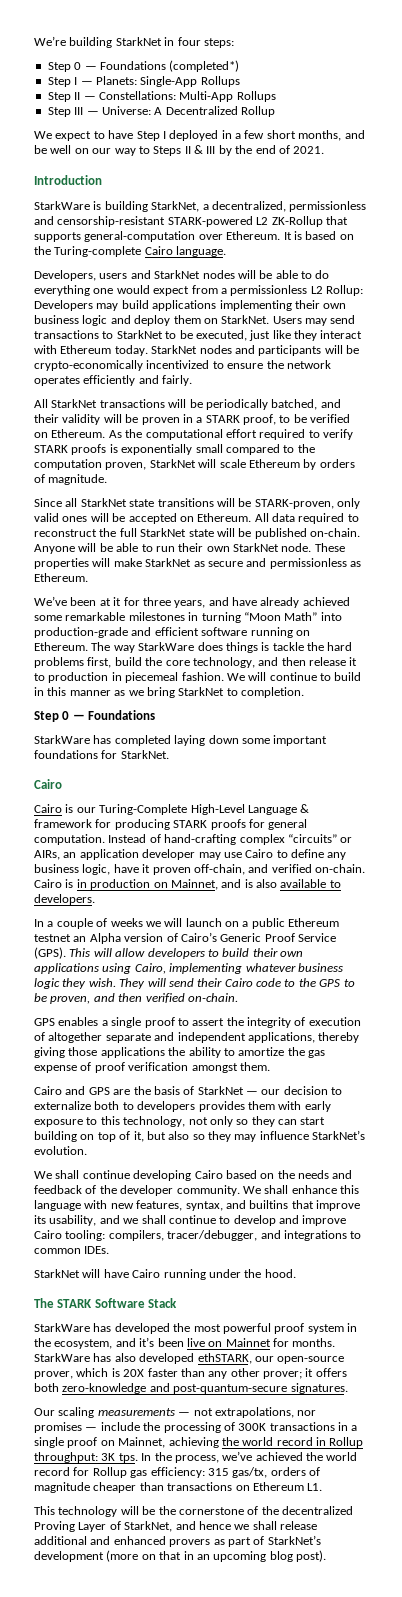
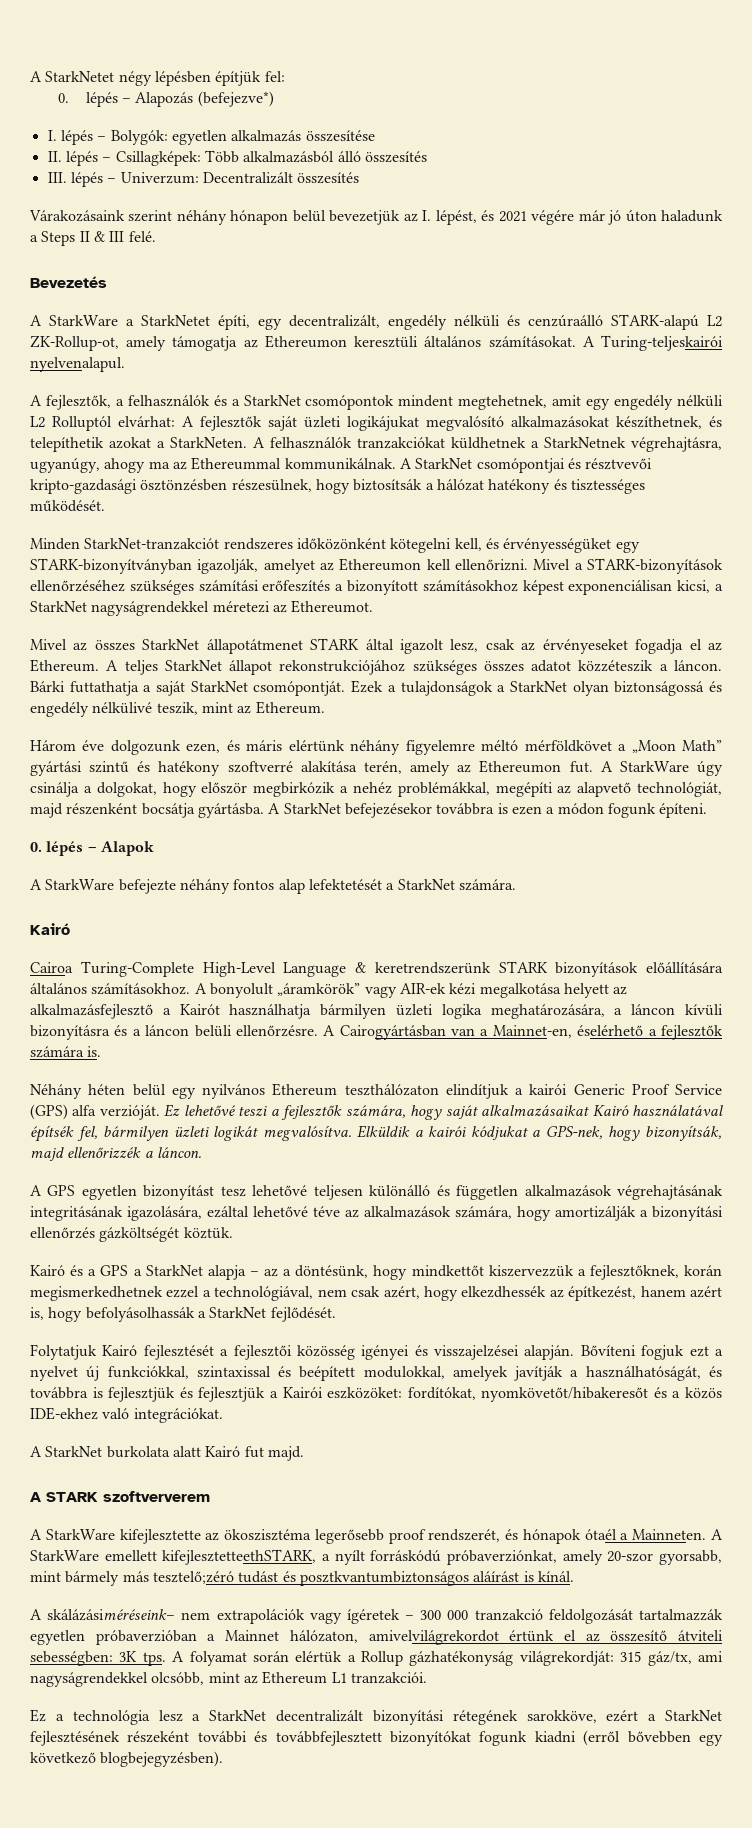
- We’re building StarkNet in four steps:
- Step 0 — Foundations (completed*)
- Step I — Planets: Single-App Rollups
- Step II — Constellations: Multi-App Rollups
- Step III — Universe: A Decentralized Rollup
- We expect to have Step I deployed in a few short months, and be well on our way to Steps II & III by the end of 2021.
- Introduction
- StarkWare is building StarkNet, a decentralized, permissionless and censorship-resistant STARK-powered L2 ZK-Rollup that supports general-computation over Ethereum. It is based on the Turing-complete Cairo language.
- Developers, users and StarkNet nodes will be able to do everything one would expect from a permissionless L2 Rollup: Developers may build applications implementing their own business logic and deploy them on StarkNet. Users may send transactions to StarkNet to be executed, just like they interact with Ethereum today. StarkNet nodes and participants will be crypto-economically incentivized to ensure the network operates efficiently and fairly.
- All StarkNet transactions will be periodically batched, and their validity will be proven in a STARK proof, to be verified on Ethereum. As the computational effort required to verify STARK proofs is exponentially small compared to the computation proven, StarkNet will scale Ethereum by orders of magnitude.
- Since all StarkNet state transitions will be STARK-proven, only valid ones will be accepted on Ethereum. All data required to reconstruct the full StarkNet state will be published on-chain. Anyone will be able to run their own StarkNet node. These properties will make StarkNet as secure and permissionless as Ethereum.
- We’ve been at it for three years, and have already achieved some remarkable milestones in turning “Moon Math” into production-grade and efficient software running on Ethereum. The way StarkWare does things is tackle the hard problems first, build the core technology, and then release it to production in piecemeal fashion. We will continue to build in this manner as we bring StarkNet to completion.
- Step 0 — Foundations
- StarkWare has completed laying down some important foundations for StarkNet.
- Cairo
- Cairo is our Turing-Complete High-Level Language & framework for producing STARK proofs for general computation. Instead of hand-crafting complex “circuits” or AIRs, an application developer may use Cairo to define any business logic, have it proven off-chain, and verified on-chain. Cairo is in production on Mainnet, and is also available to developers.
- In a couple of weeks we will launch on a public Ethereum testnet an Alpha version of Cairo’s Generic Proof Service (GPS). This will allow developers to build their own applications using Cairo, implementing whatever business logic they wish. They will send their Cairo code to the GPS to be proven, and then verified on-chain.
- GPS enables a single proof to assert the integrity of execution of altogether separate and independent applications, thereby giving those applications the ability to amortize the gas expense of proof verification amongst them.
- Cairo and GPS are the basis of StarkNet — our decision to externalize both to developers provides them with early exposure to this technology, not only so they can start building on top of it, but also so they may influence StarkNet’s evolution.
- We shall continue developing Cairo based on the needs and feedback of the developer community. We shall enhance this language with new features, syntax, and builtins that improve its usability, and we shall continue to develop and improve Cairo tooling: compilers, tracer/debugger, and integrations to common IDEs.
- StarkNet will have Cairo running under the hood.
- The STARK Software Stack
- StarkWare has developed the most powerful proof system in the ecosystem, and it’s been live on Mainnet for months. StarkWare has also developed ethSTARK, our open-source prover, which is 20X faster than any other prover; it offers both zero-knowledge and post-quantum-secure signatures.
- Our scaling measurements — not extrapolations, nor promises — include the processing of 300K transactions in a single proof on Mainnet, achieving the world record in Rollup throughput: 3K tps. In the process, we’ve achieved the world record for Rollup gas efficiency: 315 gas/tx, orders of magnitude cheaper than transactions on Ethereum L1.
- This technology will be the cornerstone of the decentralized Proving Layer of StarkNet, and hence we shall release additional and enhanced provers as part of StarkNet’s development (more on that in an upcoming blog post).
+ A StarkNetet négy lépésben építjük fel:
+ 0. lépés – Alapozás (befejezve*)
+ I. lépés – Bolygók: egyetlen alkalmazás összesítése
+ II. lépés – Csillagképek: Több alkalmazásból álló összesítés
+ III. lépés – Univerzum: Decentralizált összesítés
+ Várakozásaink szerint néhány hónapon belül bevezetjük az I. lépést, és 2021 végére már jó úton haladunk a Steps II & III felé.
+ Bevezetés
+ A StarkWare a StarkNetet építi, egy decentralizált, engedély nélküli és cenzúraálló STARK-alapú L2 ZK-Rollup-ot, amely támogatja az Ethereumon keresztüli általános számításokat. A Turing-teljeskairói nyelvenalapul.
+ A fejlesztők, a felhasználók és a StarkNet csomópontok mindent megtehetnek, amit egy engedély nélküli L2 Rolluptól elvárhat: A fejlesztők saját üzleti logikájukat megvalósító alkalmazásokat készíthetnek, és telepíthetik azokat a StarkNeten. A felhasználók tranzakciókat küldhetnek a StarkNetnek végrehajtásra, ugyanúgy, ahogy ma az Ethereummal kommunikálnak. A StarkNet csomópontjai és résztvevői kripto-gazdasági ösztönzésben részesülnek, hogy biztosítsák a hálózat hatékony és tisztességes működését.
+ Minden StarkNet-tranzakciót rendszeres időközönként kötegelni kell, és érvényességüket egy STARK-bizonyítványban igazolják, amelyet az Ethereumon kell ellenőrizni. Mivel a STARK-bizonyítások ellenőrzéséhez szükséges számítási erőfeszítés a bizonyított számításokhoz képest exponenciálisan kicsi, a StarkNet nagyságrendekkel méretezi az Ethereumot.
+ Mivel az összes StarkNet állapotátmenet STARK által igazolt lesz, csak az érvényeseket fogadja el az Ethereum. A teljes StarkNet állapot rekonstrukciójához szükséges összes adatot közzéteszik a láncon. Bárki futtathatja a saját StarkNet csomópontját. Ezek a tulajdonságok a StarkNet olyan biztonságossá és engedély nélkülivé teszik, mint az Ethereum.
+ Három éve dolgozunk ezen, és máris elértünk néhány figyelemre méltó mérföldkövet a „Moon Math” gyártási szintű és hatékony szoftverré alakítása terén, amely az Ethereumon fut. A StarkWare úgy csinálja a dolgokat, hogy először megbirkózik a nehéz problémákkal, megépíti az alapvető technológiát, majd részenként bocsátja gyártásba. A StarkNet befejezésekor továbbra is ezen a módon fogunk építeni.
+ 0. lépés – Alapok
+ A StarkWare befejezte néhány fontos alap lefektetését a StarkNet számára.
+ Kairó
+ Cairoa Turing-Complete High-Level Language & keretrendszerünk STARK bizonyítások előállítására általános számításokhoz. A bonyolult „áramkörök” vagy AIR-ek kézi megalkotása helyett az alkalmazásfejlesztő a Kairót használhatja bármilyen üzleti logika meghatározására, a láncon kívüli bizonyításra és a láncon belüli ellenőrzésre. A Cairogyártásban van a Mainnet-en, éselérhető a fejlesztők számára is.
+ Néhány héten belül egy nyilvános Ethereum teszthálózaton elindítjuk a kairói Generic Proof Service (GPS) alfa verzióját. Ez lehetővé teszi a fejlesztők számára, hogy saját alkalmazásaikat Kairó használatával építsék fel, bármilyen üzleti logikát megvalósítva. Elküldik a kairói kódjukat a GPS-nek, hogy bizonyítsák, majd ellenőrizzék a láncon.
+ A GPS egyetlen bizonyítást tesz lehetővé teljesen különálló és független alkalmazások végrehajtásának integritásának igazolására, ezáltal lehetővé téve az alkalmazások számára, hogy amortizálják a bizonyítási ellenőrzés gázköltségét köztük.
+ Kairó és a GPS a StarkNet alapja – az a döntésünk, hogy mindkettőt kiszervezzük a fejlesztőknek, korán megismerkedhetnek ezzel a technológiával, nem csak azért, hogy elkezdhessék az építkezést, hanem azért is, hogy befolyásolhassák a StarkNet fejlődését.
+ Folytatjuk Kairó fejlesztését a fejlesztői közösség igényei és visszajelzései alapján. Bővíteni fogjuk ezt a nyelvet új funkciókkal, szintaxissal és beépített modulokkal, amelyek javítják a használhatóságát, és továbbra is fejlesztjük és fejlesztjük a Kairói eszközöket: fordítókat, nyomkövetőt/hibakeresőt és a közös IDE-ekhez való integrációkat.
+ A StarkNet burkolata alatt Kairó fut majd.
+ A STARK szoftververem
+ A StarkWare kifejlesztette az ökoszisztéma legerősebb proof rendszerét, és hónapok ótaél a Mainneten. A StarkWare emellett kifejlesztetteethSTARK, a nyílt forráskódú próbaverziónkat, amely 20-szor gyorsabb, mint bármely más tesztelő;zéró tudást és posztkvantumbiztonságos aláírást is kínál.
+ A skálázásiméréseink– nem extrapolációk vagy ígéretek – 300 000 tranzakció feldolgozását tartalmazzák egyetlen próbaverzióban a Mainnet hálózaton, amivelvilágrekordot értünk el az összesítő átviteli sebességben: 3K tps. A folyamat során elértük a Rollup gázhatékonyság világrekordját: 315 gáz/tx, ami nagyságrendekkel olcsóbb, mint az Ethereum L1 tranzakciói.
+ Ez a technológia lesz a StarkNet decentralizált bizonyítási rétegének sarokköve, ezért a StarkNet fejlesztésének részeként további és továbbfejlesztett bizonyítókat fogunk kiadni (erről bővebben egy következő blogbejegyzésben).

